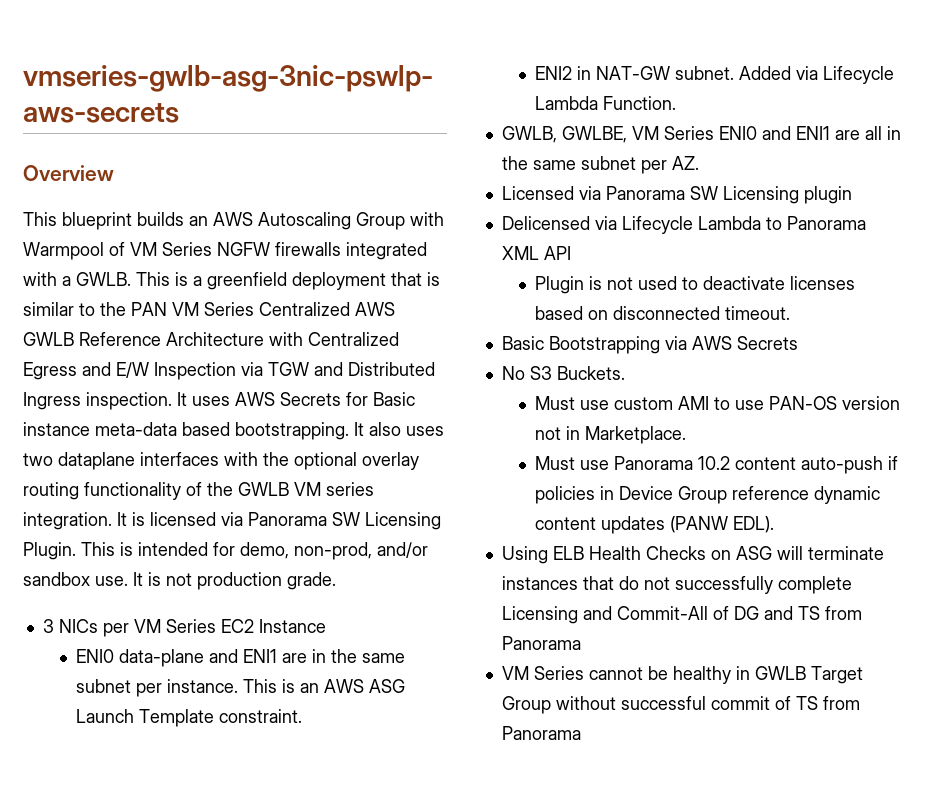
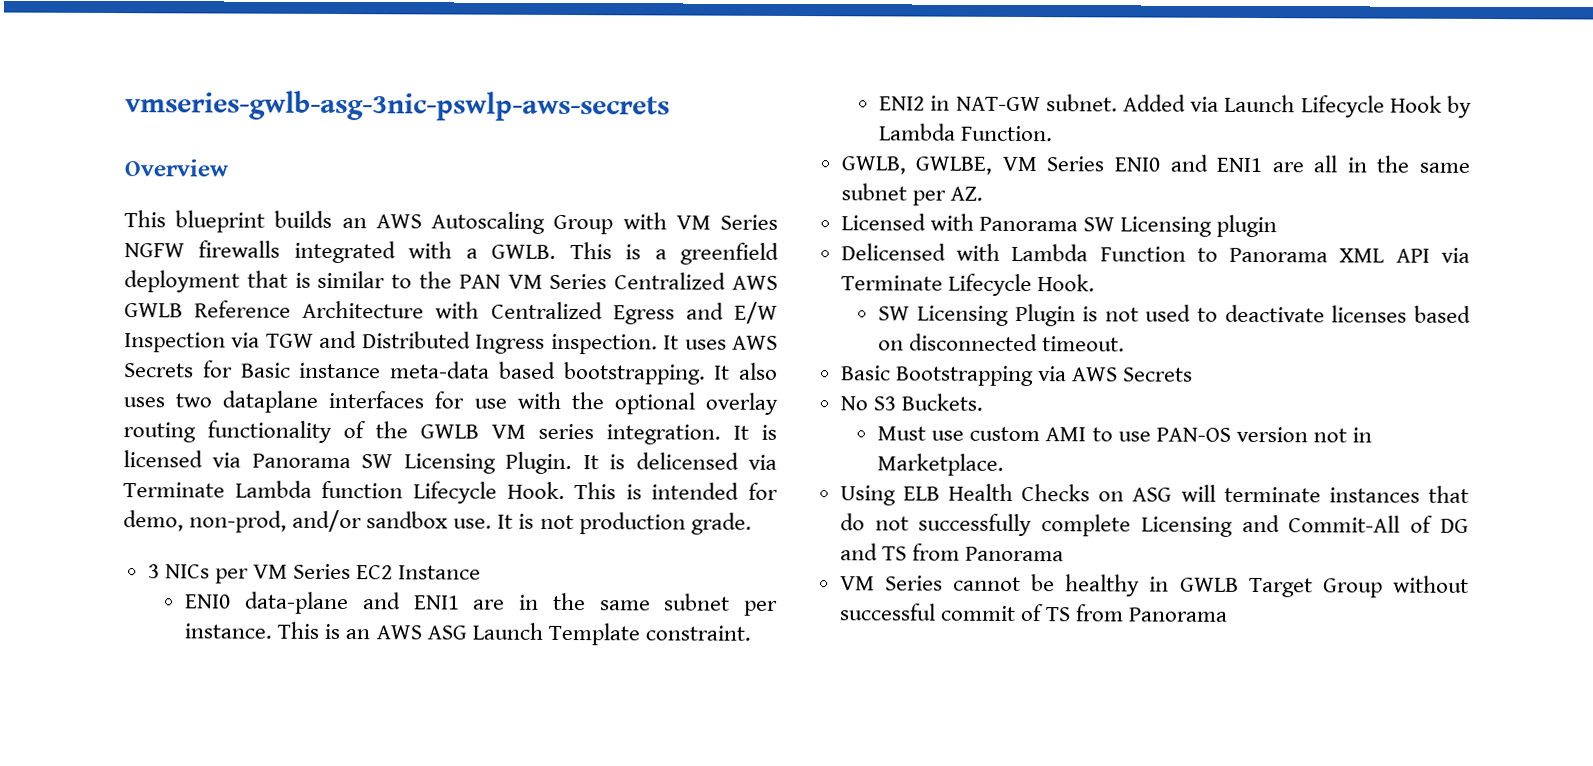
- This blueprint builds an AWS Autoscaling Group with Warmpool of VM Series NGFW firewalls integrated with a GWLB.
+ This blueprint builds an AWS Autoscaling Group with VM Series NGFW firewalls integrated with a GWLB.
- It also uses two dataplane interfaces with the optional overlay routing functionality of the GWLB VM series integration.
+ It also uses two dataplane interfaces for use with the optional overlay routing functionality of the GWLB VM series integration.
+ It is delicensed via Terminate Lambda function Lifecycle Hook.
- Added via Lifecycle Lambda Function.
+ Added via Launch Lifecycle Hook by Lambda Function.
- Licensed via Panorama SW Licensing plugin
+ Licensed with Panorama SW Licensing plugin
- Delicensed via Lifecycle Lambda to Panorama XML API
- Plugin is not used to deactivate licenses based on disconnected timeout.
+ Delicensed with Lambda Function to Panorama XML API via Terminate Lifecycle Hook.
+ SW Licensing Plugin is not used to deactivate licenses based on disconnected timeout.
- Must use Panorama 10.2 content auto-push if policies in Device Group reference dynamic content updates (PANW EDL).

